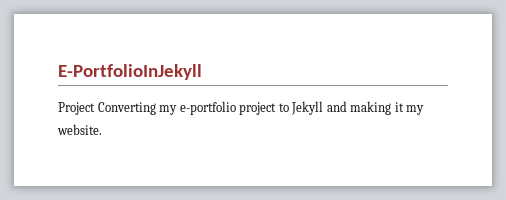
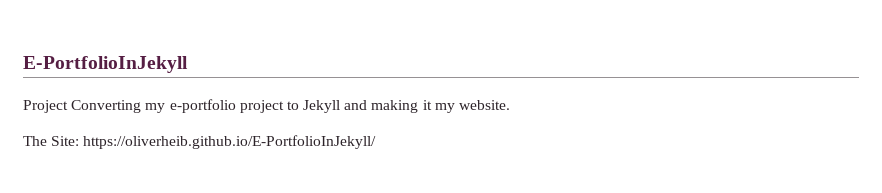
+ The Site: https://oliverheib.github.io/E-PortfolioInJekyll/

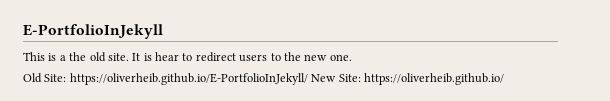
- Project Converting my e-portfolio project to Jekyll and making it my website.
- The Site: https://oliverheib.github.io/E-PortfolioInJekyll/
+ This is a the old site. It is hear to redirect users to the new one.
+ Old Site: https://oliverheib.github.io/E-PortfolioInJekyll/ New Site: https://oliverheib.github.io/

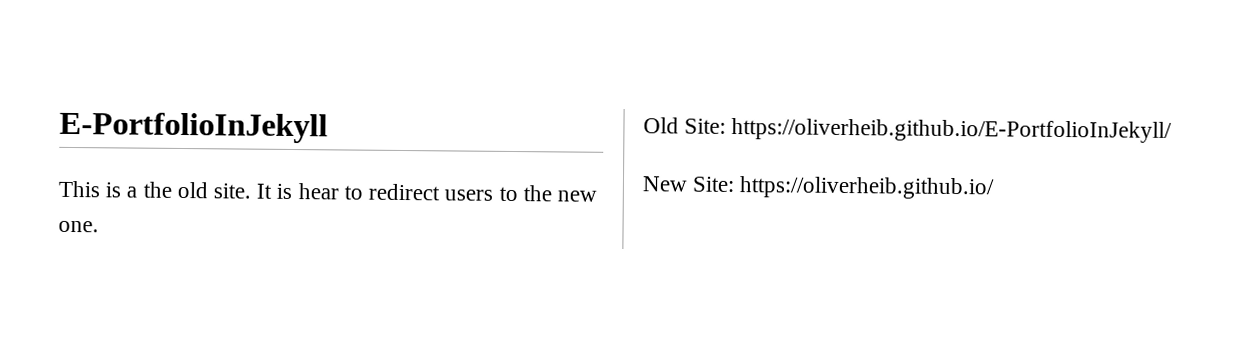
- Old Site: https://oliverheib.github.io/E-PortfolioInJekyll/ New Site: https://oliverheib.github.io/
+ Old Site: https://oliverheib.github.io/E-PortfolioInJekyll/
+ New Site: https://oliverheib.github.io/

